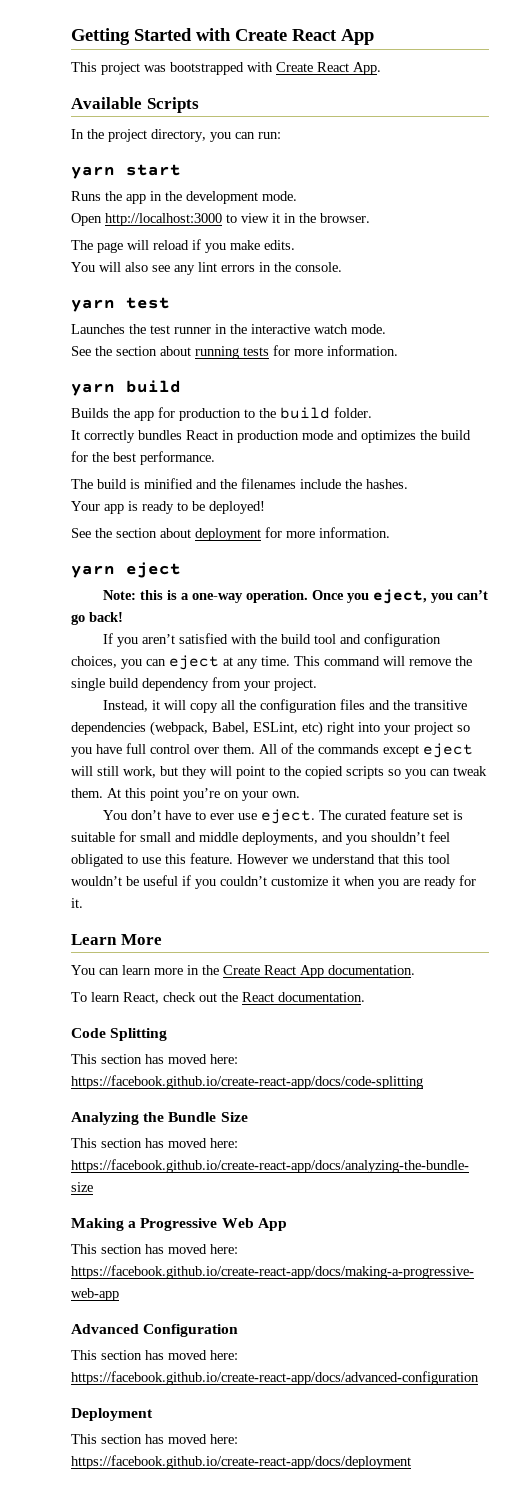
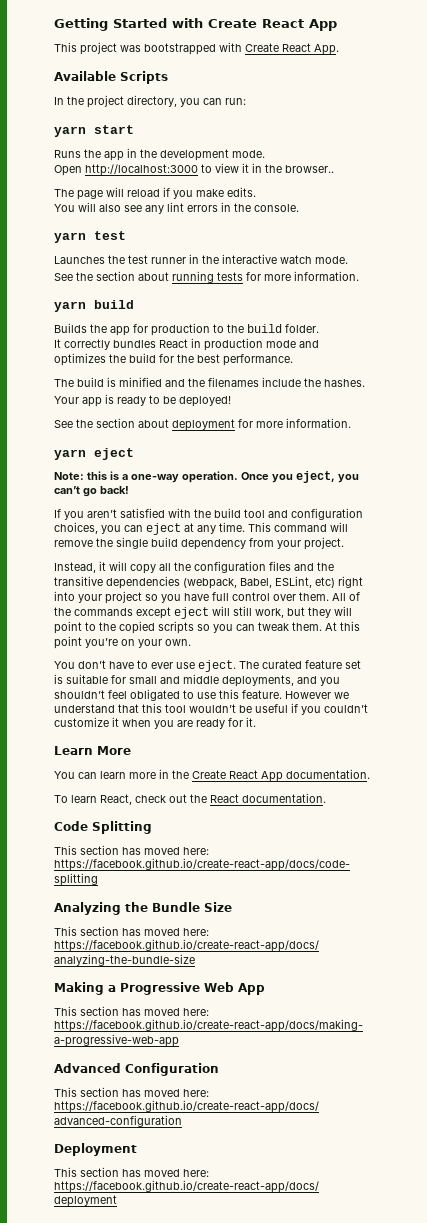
- Open http://localhost:3000 to view it in the browser.
+ Open http://localhost:3000 to view it in the browser..

